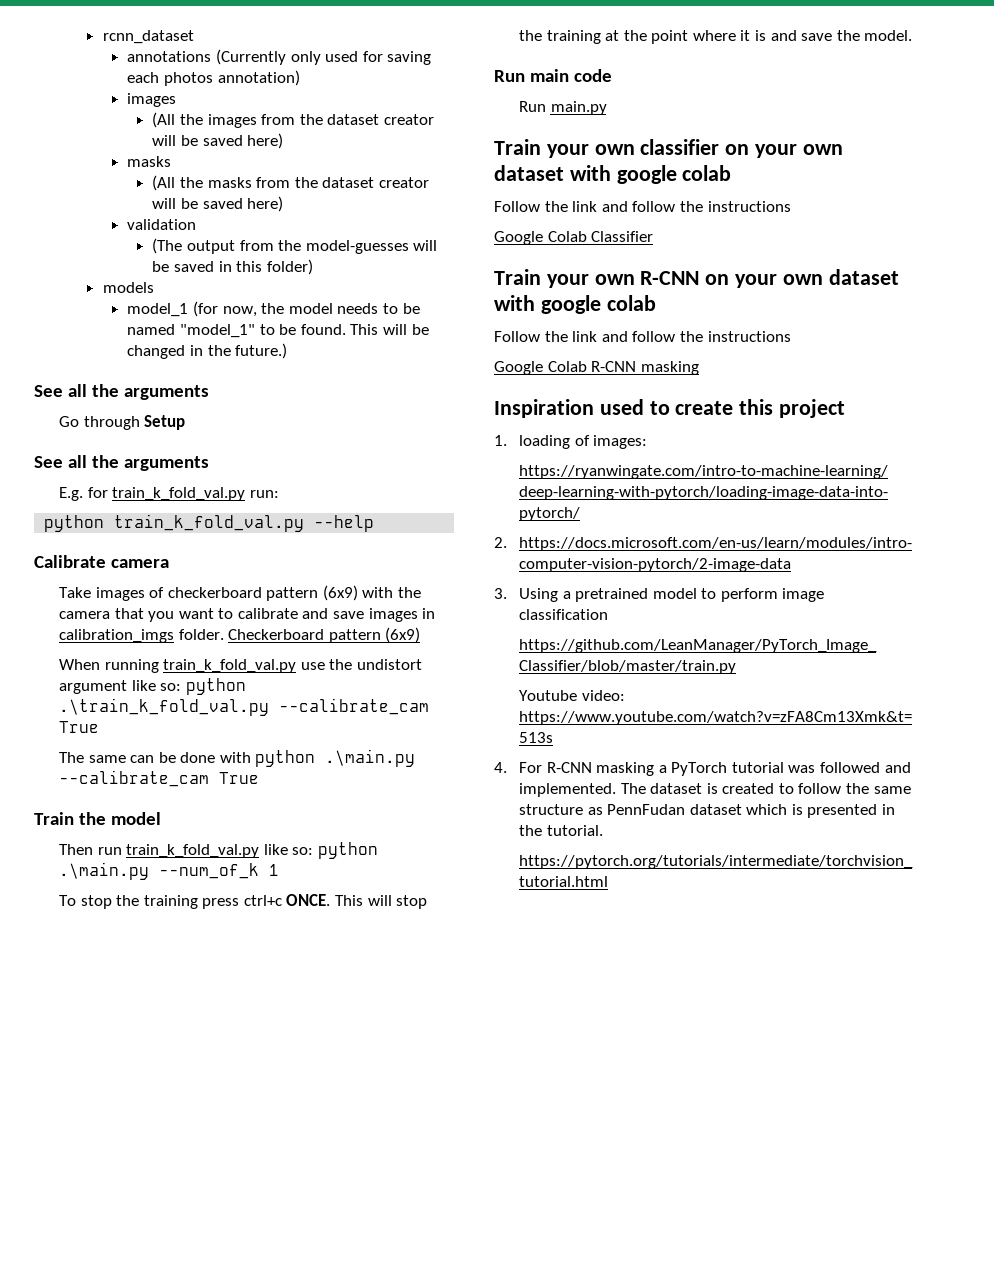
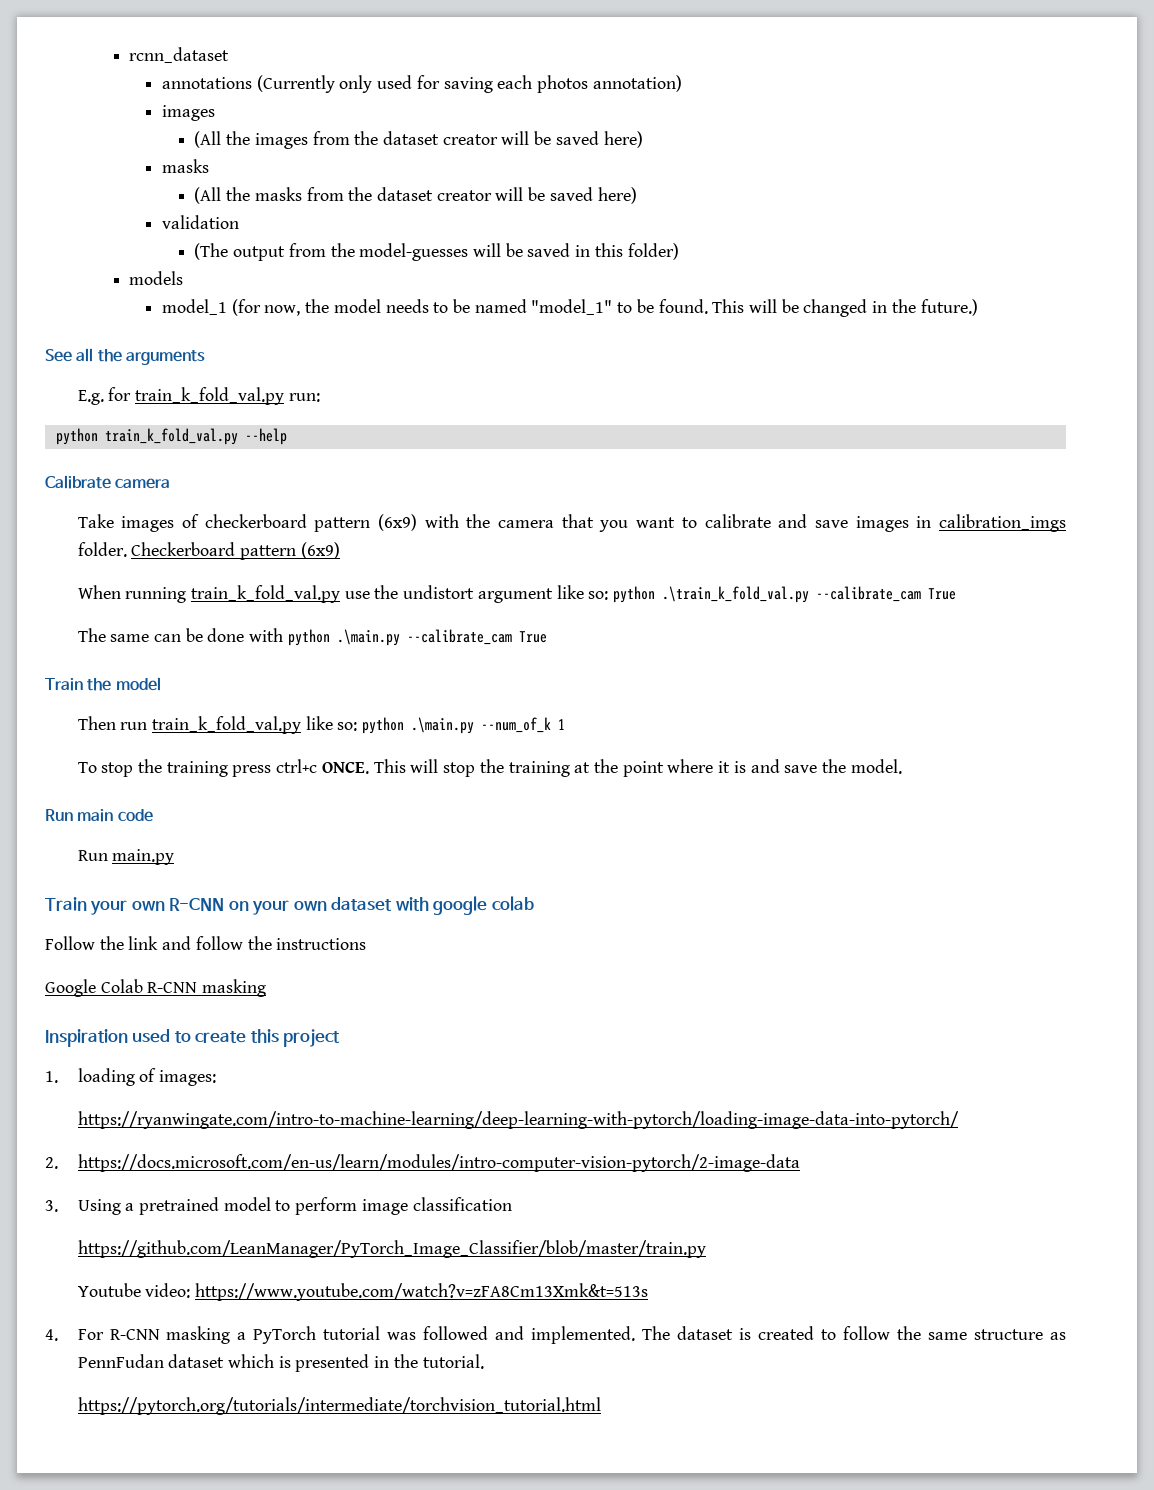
- Go through Setup
- See all the arguments
- Train your own classifier on your own dataset with google colab
- Follow the link and follow the instructions
- Google Colab Classifier

